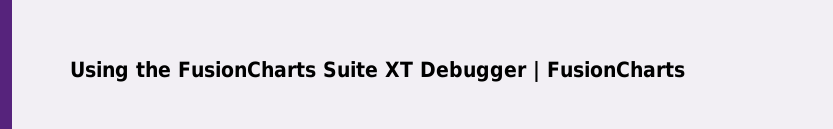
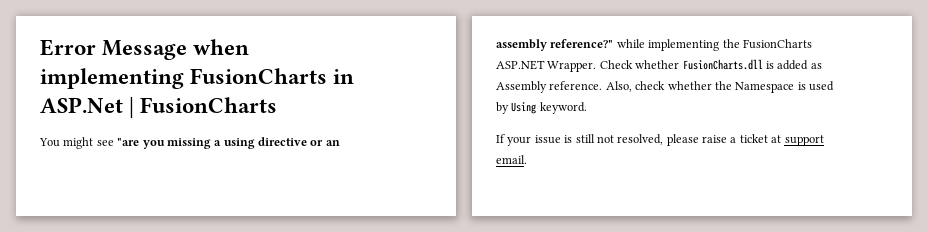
- Using the FusionCharts Suite XT Debugger | FusionCharts
+ Error Message when implementing FusionCharts in ASP.Net | FusionCharts
+ You might see "are you missing a using directive or an assembly reference?" while implementing the FusionCharts ASP.NET Wrapper. Check whether FusionCharts.dll is added as Assembly reference. Also, check whether the Namespace is used by Using keyword.
+ If your issue is still not resolved, please raise a ticket at support email.

